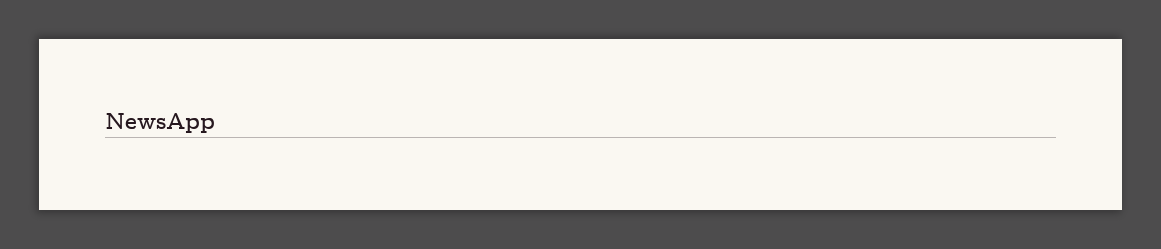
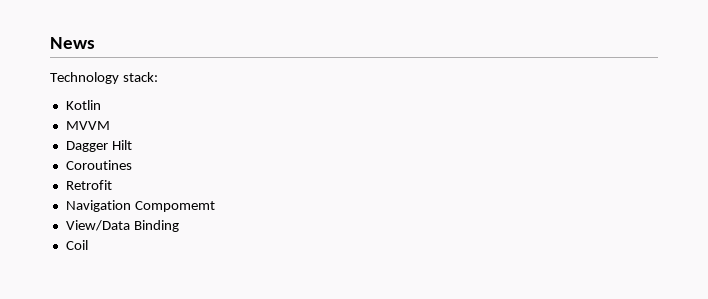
- NewsApp
+ News
+ Technology stack:
+ Kotlin
+ MVVM
+ Dagger Hilt
+ Coroutines
+ Retrofit
+ Navigation Compomemt
+ View/Data Binding
+ Coil

